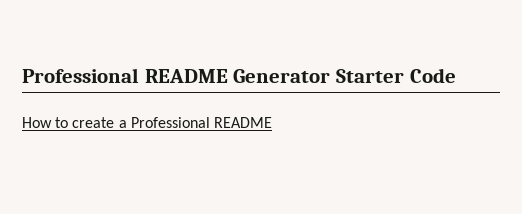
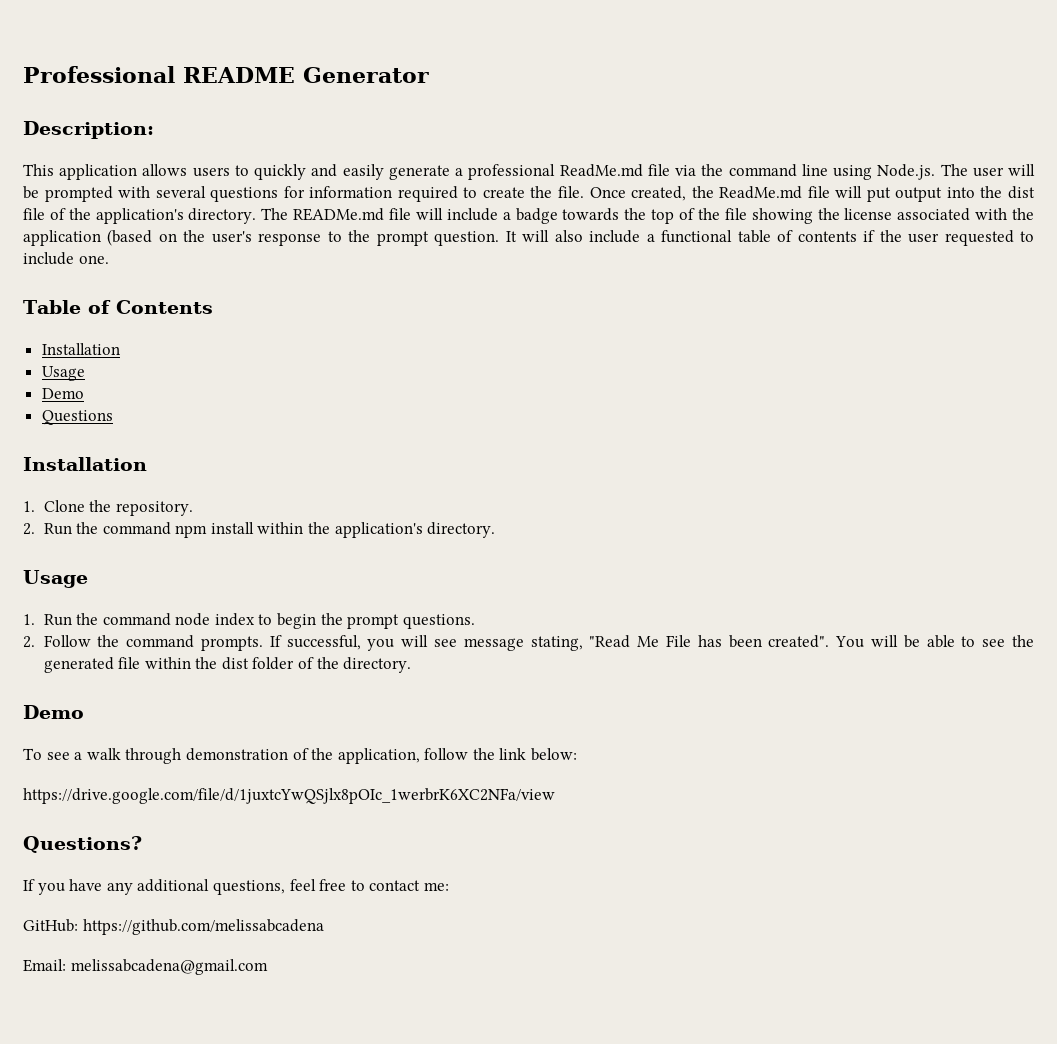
- Professional README Generator Starter Code
- How to create a Professional README
+ Professional README Generator
+ Description:
+ This application allows users to quickly and easily generate a professional ReadMe.md file via the command line using Node.js. The user will be prompted with several questions for information required to create the file. Once created, the ReadMe.md file will put output into the dist file of the application's directory. The READMe.md file will include a badge towards the top of the file showing the license associated with the application (based on the user's response to the prompt question. It will also include a functional table of contents if the user requested to include one.
+ Table of Contents
+ Installation
+ Usage
+ Demo
+ Questions
+ Installation
+ 1. Clone the repository.
+ 2. Run the command npm install within the application's directory.
+ Usage
+ 1. Run the command node index to begin the prompt questions.
+ 2. Follow the command prompts. If successful, you will see message stating, "Read Me File has been created". You will be able to see the generated file within the dist folder of the directory.
+ Demo
+ To see a walk through demonstration of the application, follow the link below:
+ https://drive.google.com/file/d/1juxtcYwQSjlx8pOIc_1werbrK6XC2NFa/view
+ Questions?
+ If you have any additional questions, feel free to contact me:
+ GitHub: https://github.com/melissabcadena
+ Email: melissabcadena@gmail.com

